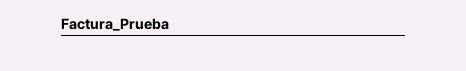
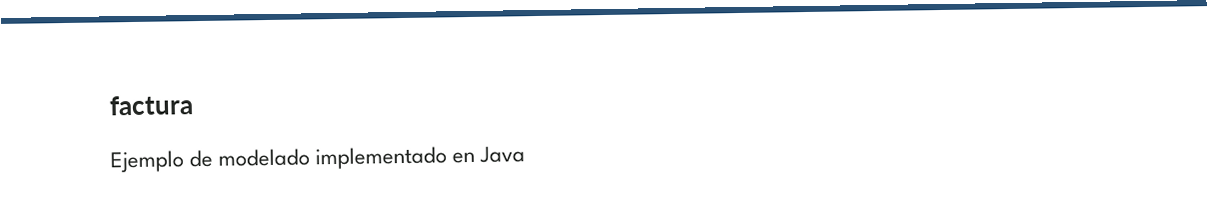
- Factura_Prueba
+ factura
+ Ejemplo de modelado implementado en Java

